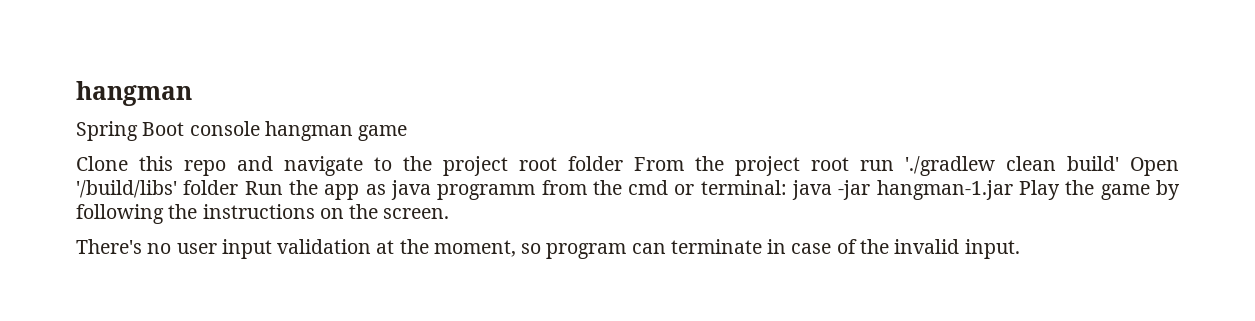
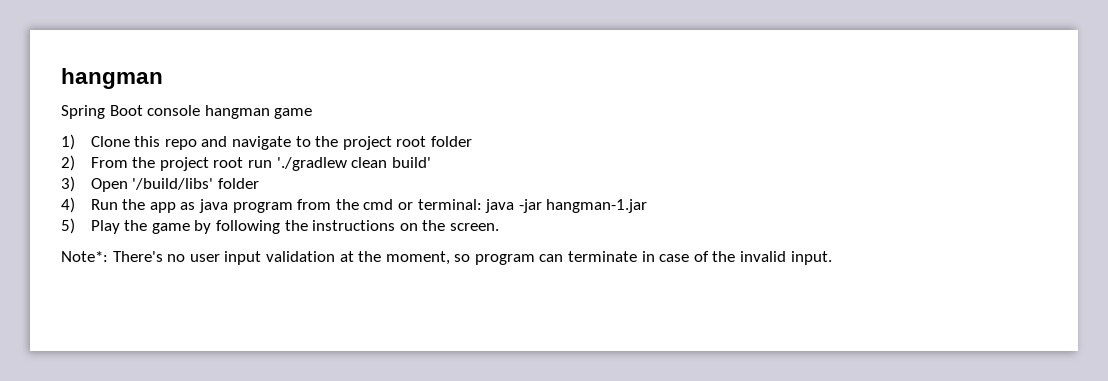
- Clone this repo and navigate to the project root folder From the project root run './gradlew clean build' Open '/build/libs' folder Run the app as java programm from the cmd or terminal: java -jar hangman-1.jar Play the game by following the instructions on the screen.
+ 1) Clone this repo and navigate to the project root folder
+ 2) From the project root run './gradlew clean build'
+ 3) Open '/build/libs' folder
+ 4) Run the app as java program from the cmd or terminal: java -jar hangman-1.jar
+ 5) Play the game by following the instructions on the screen.
- There's no user input validation at the moment, so program can terminate in case of the invalid input.
+ Note*: There's no user input validation at the moment, so program can terminate in case of the invalid input.

